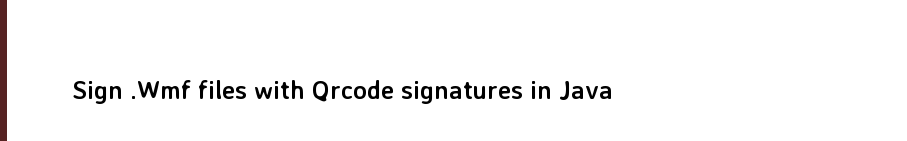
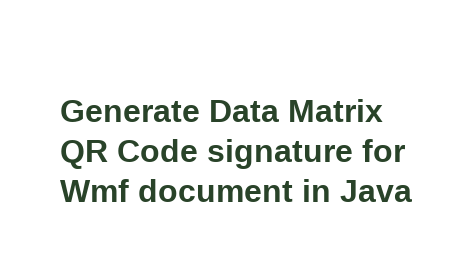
- Sign .Wmf files with Qrcode signatures in Java
+ Generate Data Matrix QR Code signature for Wmf document in Java

